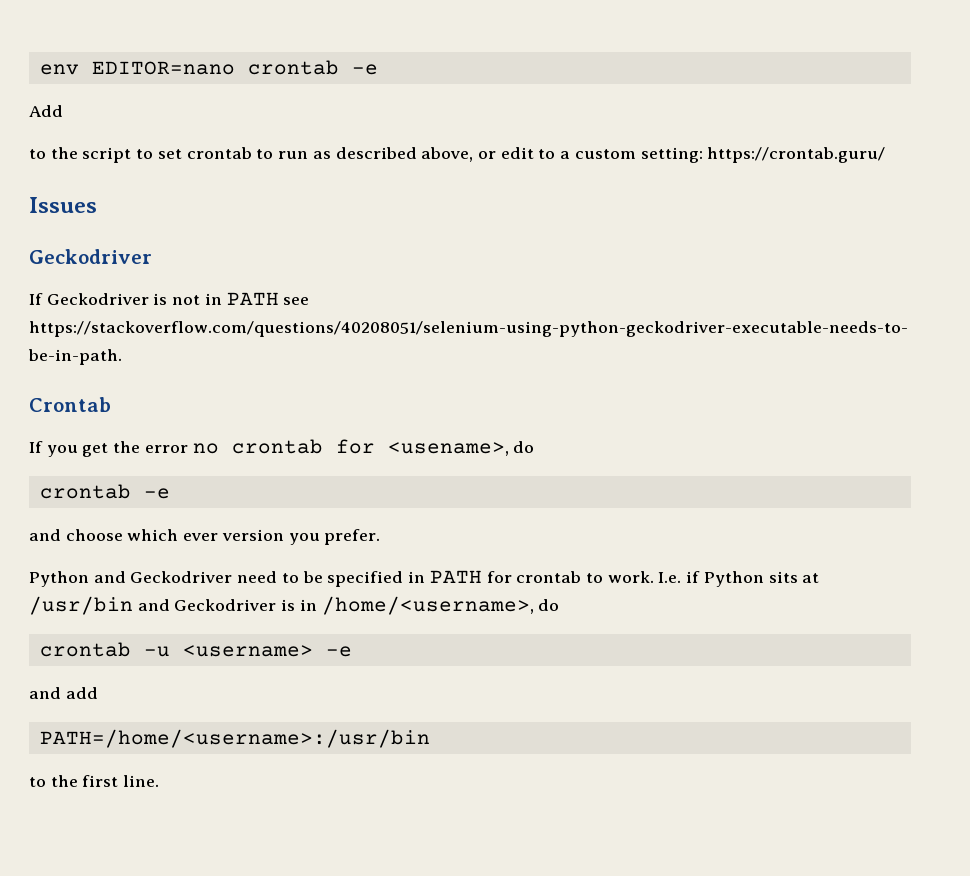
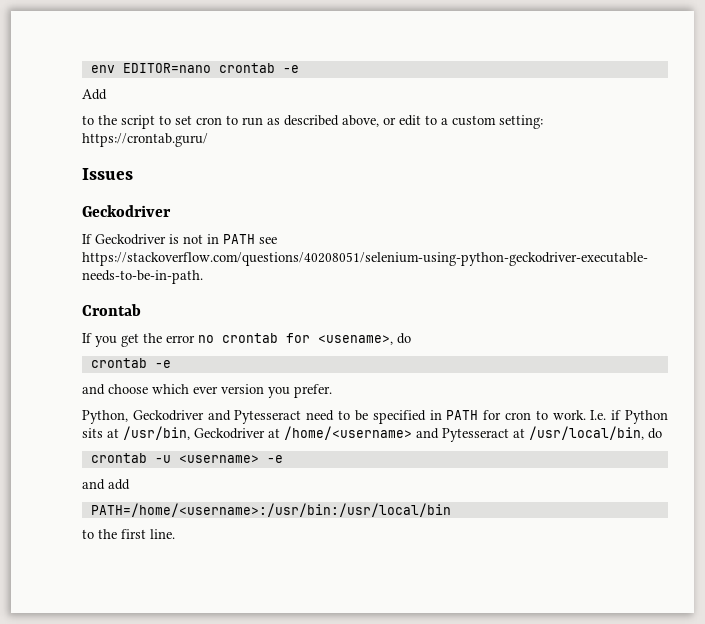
- to the script to set crontab to run as described above, or edit to a custom setting: https://crontab.guru/
+ to the script to set cron to run as described above, or edit to a custom setting: https://crontab.guru/
- Python and Geckodriver need to be specified in PATH for crontab to work.
+ Python, Geckodriver and Pytesseract need to be specified in PATH for cron to work.
- I.e. if Python sits at /usr/bin and Geckodriver is in /home/<username>, do
+ I.e. if Python sits at /usr/bin, Geckodriver at /home/<username> and Pytesseract at /usr/local/bin, do
- PATH=/home/<username>:/usr/bin
+ PATH=/home/<username>:/usr/bin:/usr/local/bin

